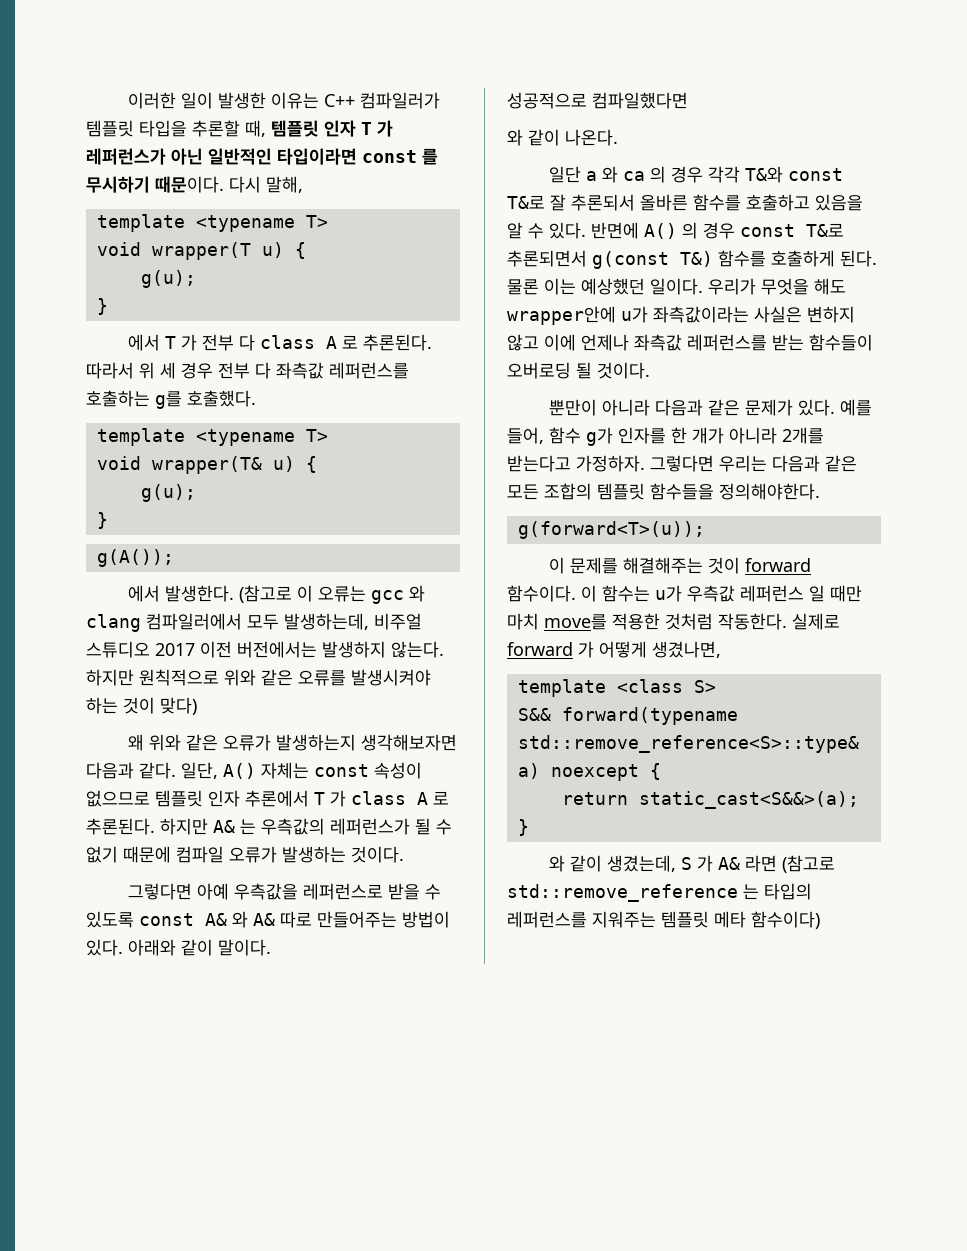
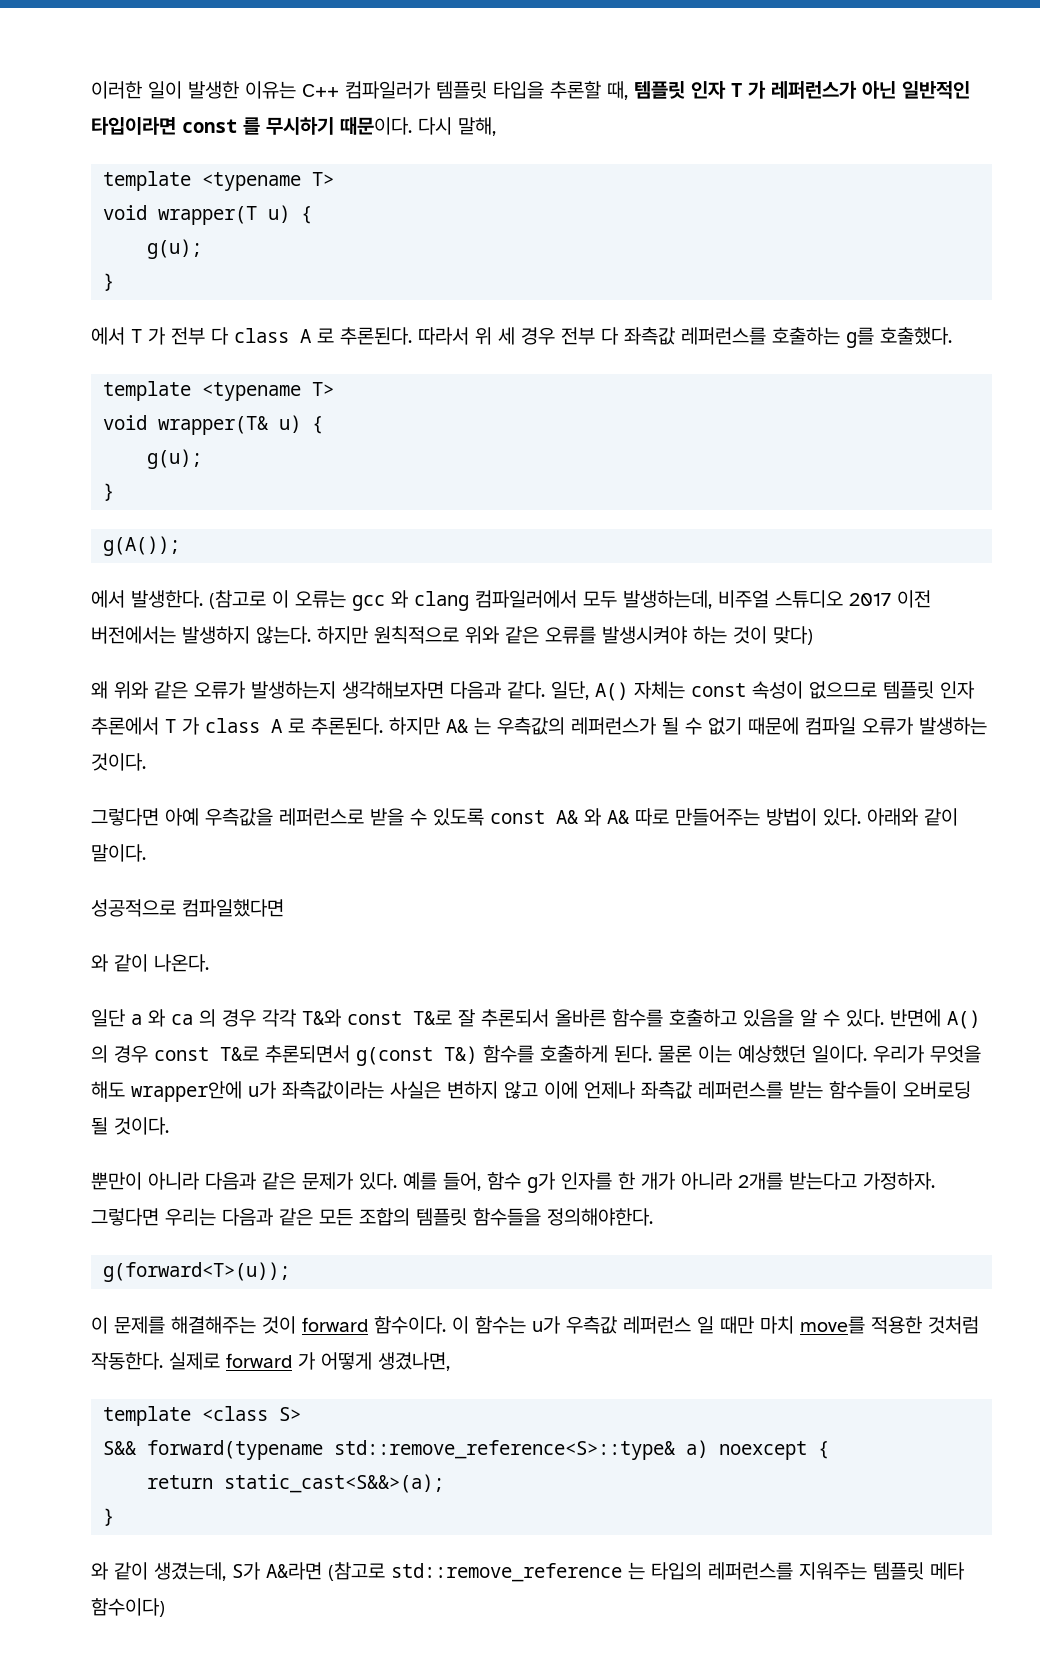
- 와 같이 생겼는데, S 가 A& 라면 (참고로 std::remove_reference 는 타입의 레퍼런스를 지워주는 템플릿 메타 함수이다)
+ 와 같이 생겼는데, S가 A&라면 (참고로 std::remove_reference 는 타입의 레퍼런스를 지워주는 템플릿 메타 함수이다)

